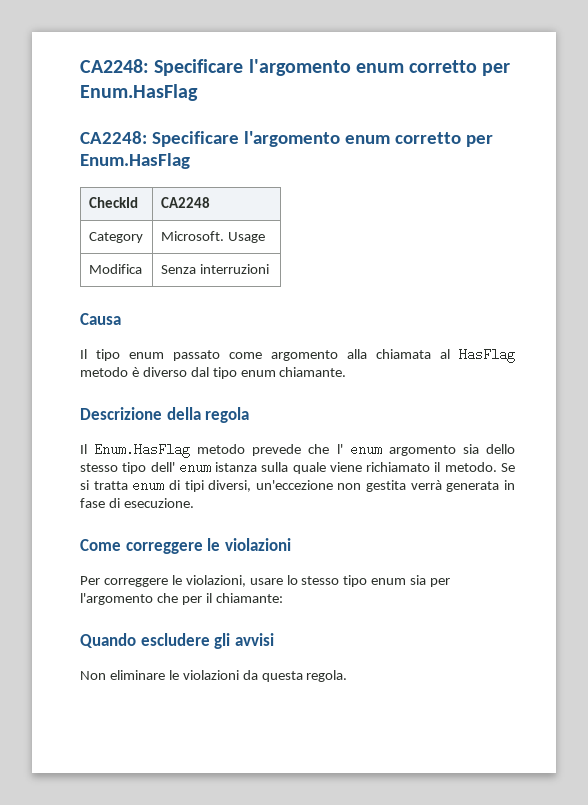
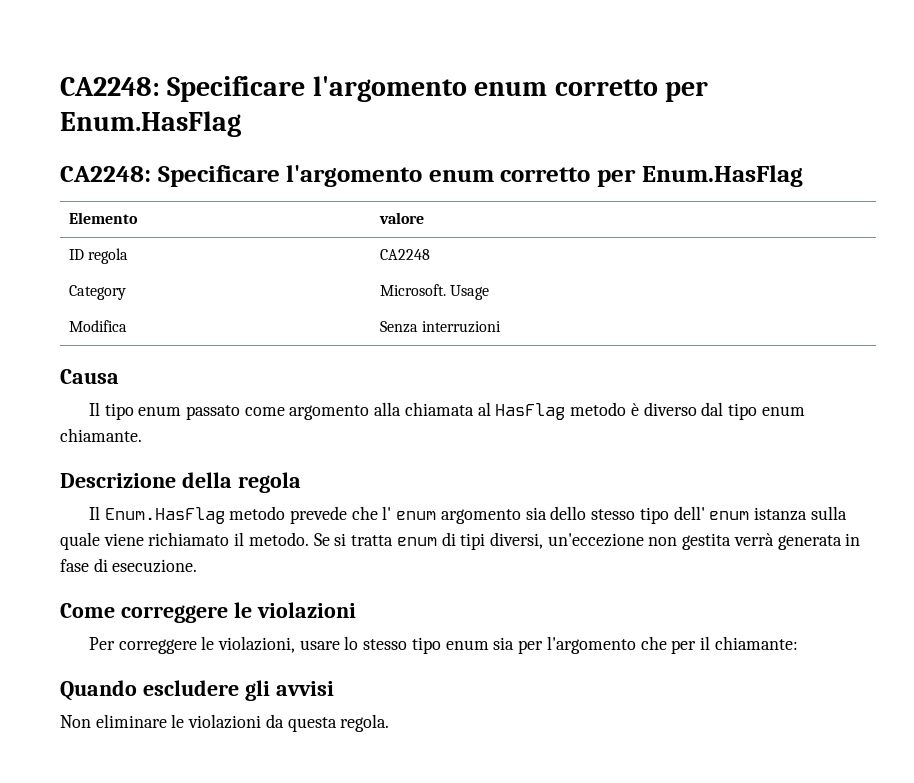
- CheckId | CA2248
+ Elemento | valore
+ ID regola | CA2248

